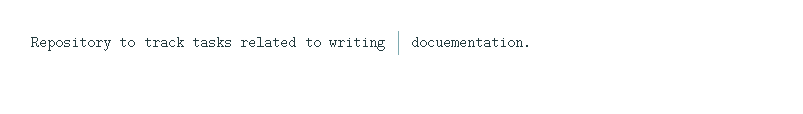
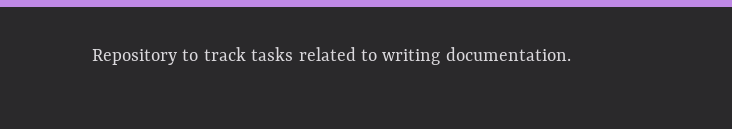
- Repository to track tasks related to writing docuementation.
+ Repository to track tasks related to writing documentation.

